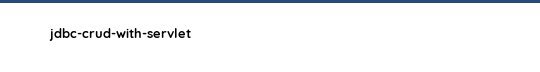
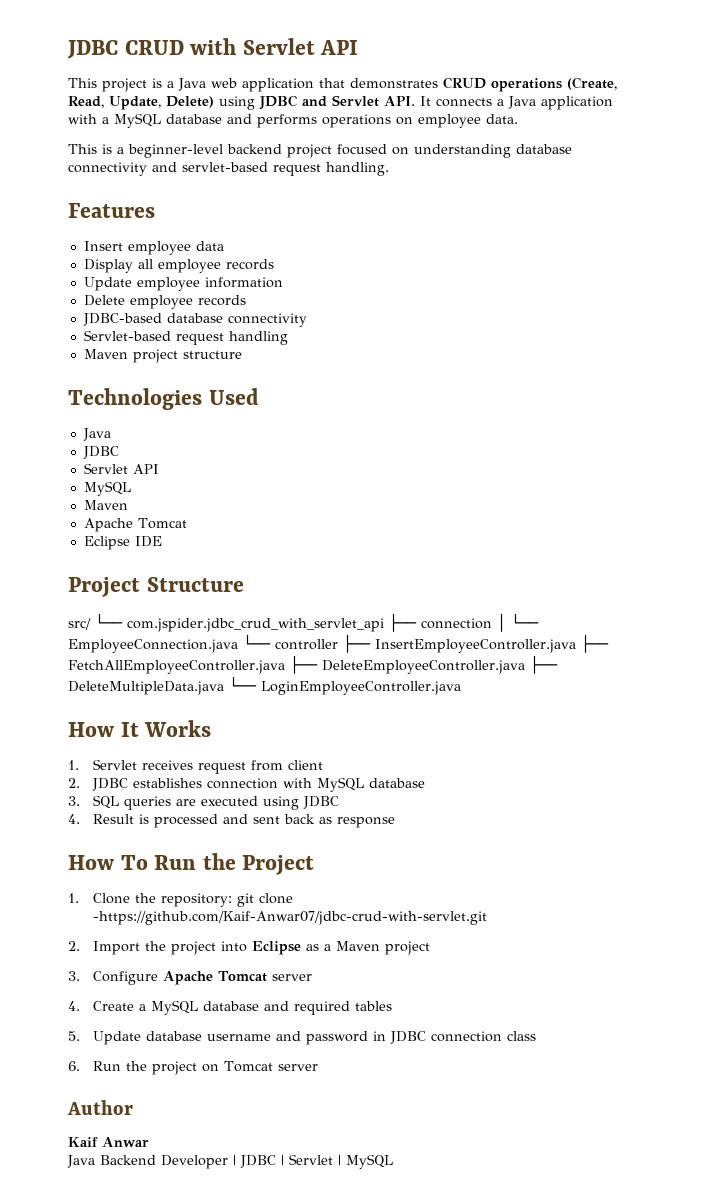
- jdbc-crud-with-servlet
+ JDBC CRUD with Servlet API
+ This project is a Java web application that demonstrates CRUD operations (Create, Read, Update, Delete) using JDBC and Servlet API. It connects a Java application with a MySQL database and performs operations on employee data.
+ This is a beginner-level backend project focused on understanding database connectivity and servlet-based request handling.
+ Features
+ Insert employee data
+ Display all employee records
+ Update employee information
+ Delete employee records
+ JDBC-based database connectivity
+ Servlet-based request handling
+ Maven project structure
+ Technologies Used
+ Java
+ JDBC
+ Servlet API
+ MySQL
+ Maven
+ Apache Tomcat
+ Eclipse IDE
+ Project Structure
+ src/ └── com.jspider.jdbc_crud_with_servlet_api ├── connection │ └── EmployeeConnection.java └── controller ├── InsertEmployeeController.java ├── FetchAllEmployeeController.java ├── DeleteEmployeeController.java ├── DeleteMultipleData.java └── LoginEmployeeController.java
+ How It Works
+ 1. Servlet receives request from client
+ 2. JDBC establishes connection with MySQL database
+ 3. SQL queries are executed using JDBC
+ 4. Result is processed and sent back as response
+ How To Run the Project
+ 1. Clone the repository: git clone -https://github.com/Kaif-Anwar07/jdbc-crud-with-servlet.git
+ 2. Import the project into Eclipse as a Maven project
+ 3. Configure Apache Tomcat server
+ 4. Create a MySQL database and required tables
+ 5. Update database username and password in JDBC connection class
+ 6. Run the project on Tomcat server
+ Author
+ Kaif Anwar
+ Java Backend Developer | JDBC | Servlet | MySQL

